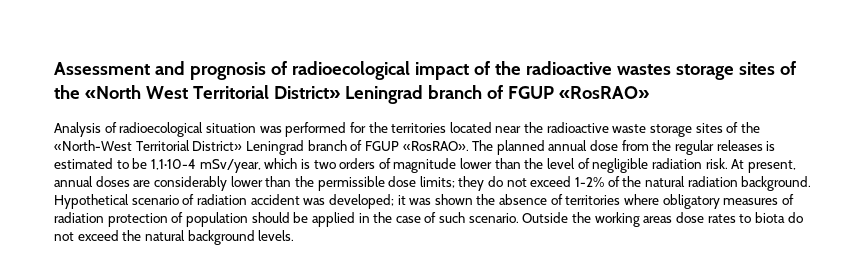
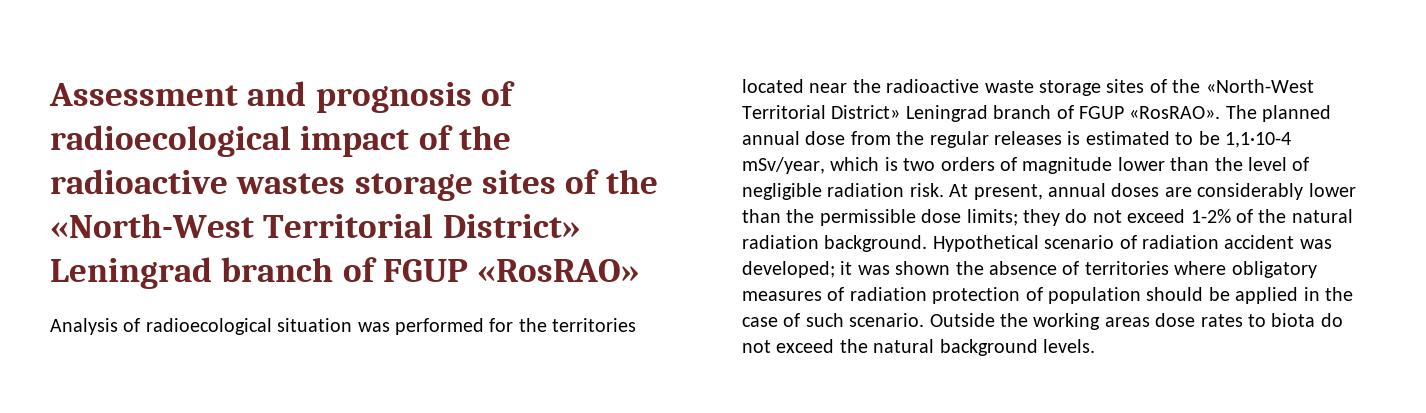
- Assessment and prognosis of radioecological impact of the radioactive wastes storage sites of the «North West Territorial District» Leningrad branch of FGUP «RosRAO»
+ Assessment and prognosis of radioecological impact of the radioactive wastes storage sites of the «North-West Territorial District» Leningrad branch of FGUP «RosRAO»

